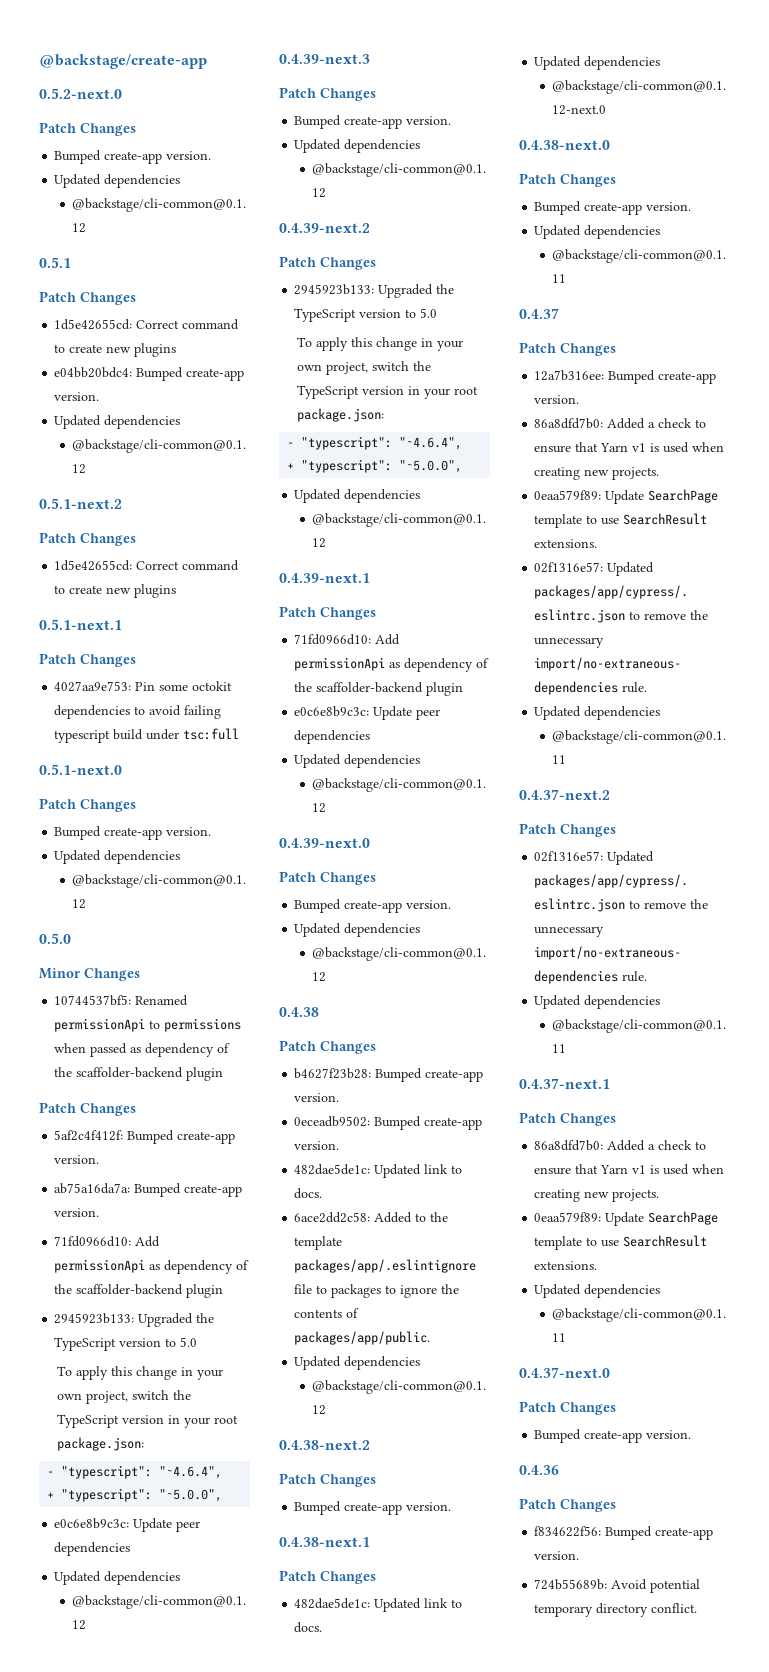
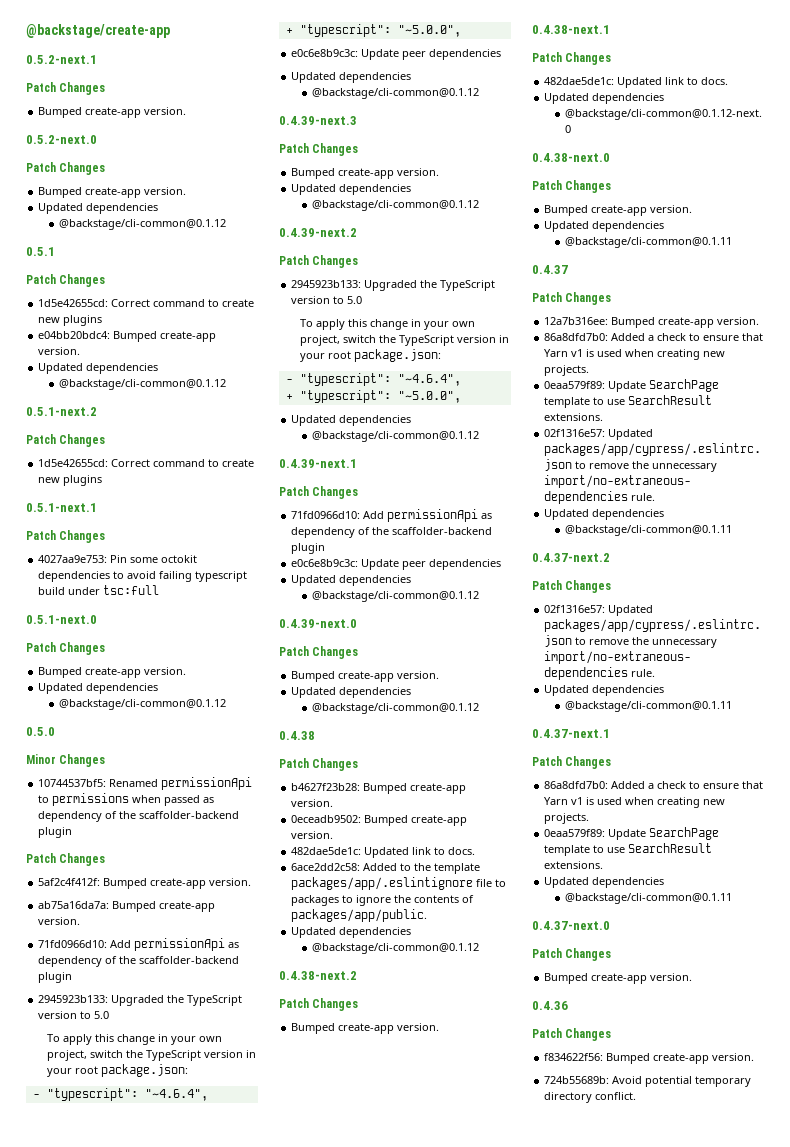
+ 0.5.2-next.1
+ Patch Changes
+ Bumped create-app version.

